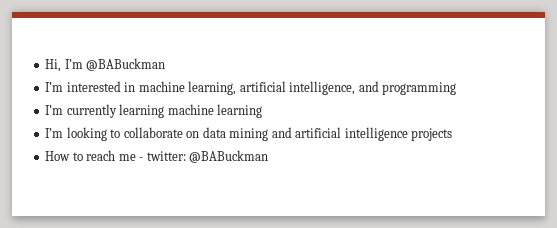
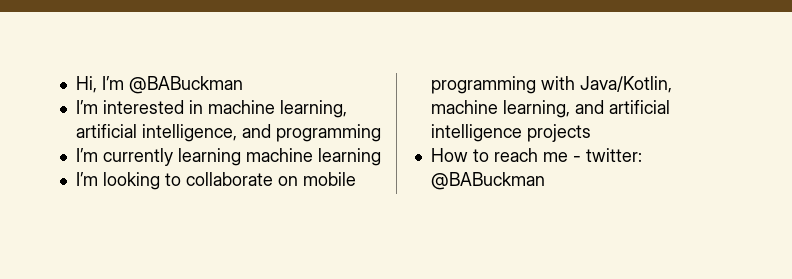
- I’m looking to collaborate on data mining and artificial intelligence projects
+ I’m looking to collaborate on mobile programming with Java/Kotlin, machine learning, and artificial intelligence projects

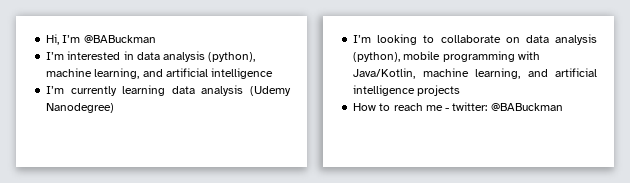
- I’m interested in machine learning, artificial intelligence, and programming
+ I’m interested in data analysis (python), machine learning, and artificial intelligence
- I’m currently learning machine learning
+ I’m currently learning data analysis (Udemy Nanodegree)
- I’m looking to collaborate on mobile programming with Java/Kotlin, machine learning, and artificial intelligence projects
+ I’m looking to collaborate on data analysis (python), mobile programming with Java/Kotlin, machine learning, and artificial intelligence projects

